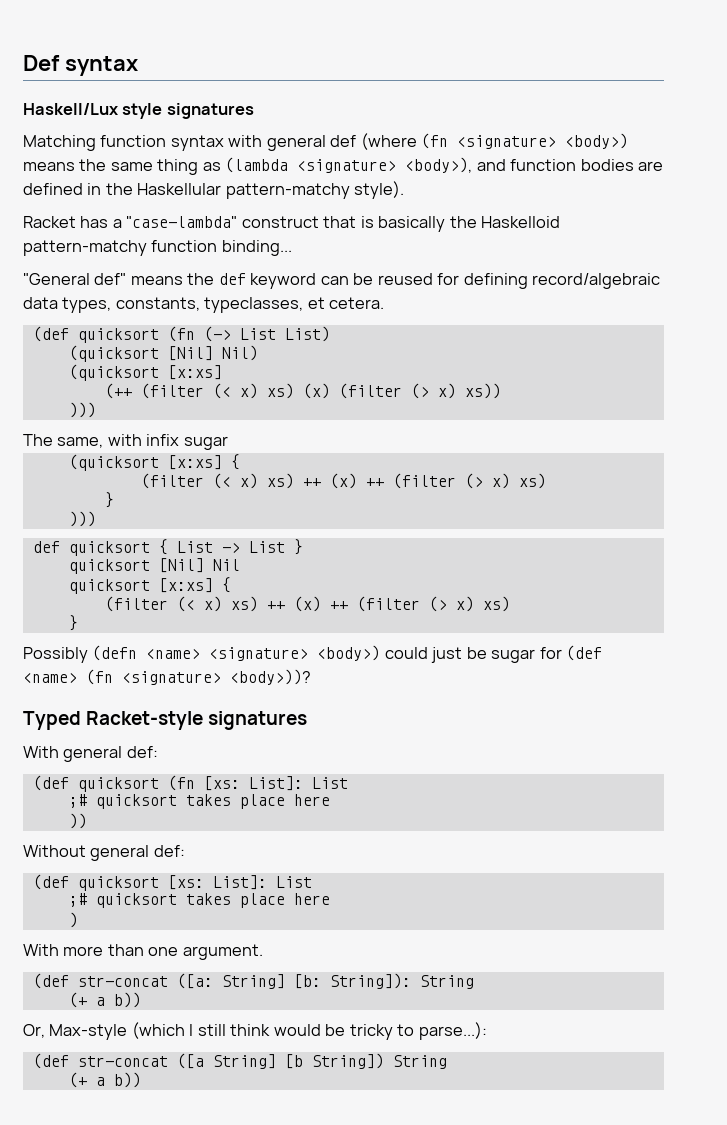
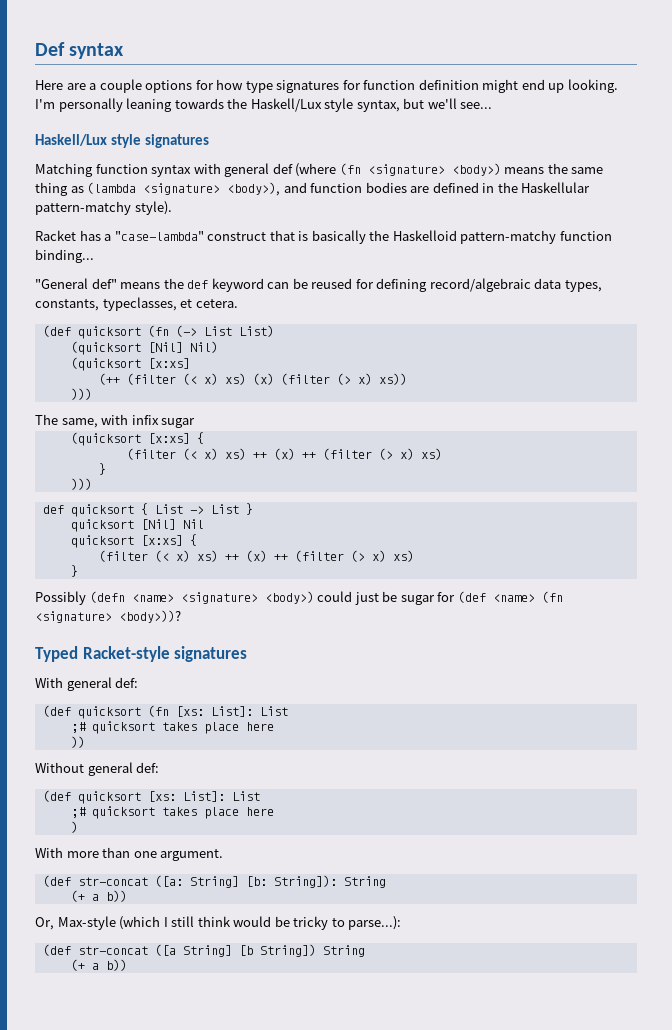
+ Here are a couple options for how type signatures for function definition might end up looking. I'm personally leaning towards the Haskell/Lux style syntax, but we'll see...

